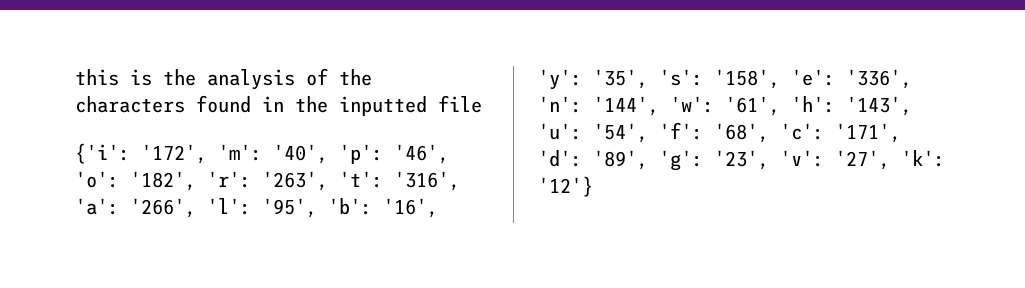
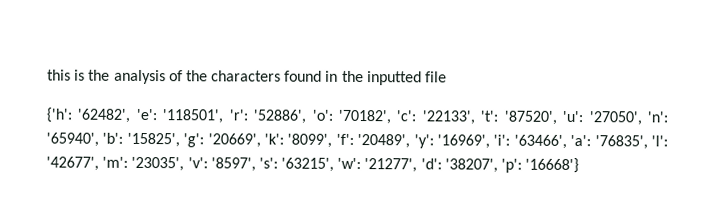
- {'i': '172', 'm': '40', 'p': '46', 'o': '182', 'r': '263', 't': '316', 'a': '266', 'l': '95', 'b': '16', 'y': '35', 's': '158', 'e': '336', 'n': '144', 'w': '61', 'h': '143', 'u': '54', 'f': '68', 'c': '171', 'd': '89', 'g': '23', 'v': '27', 'k': '12'}
+ {'h': '62482', 'e': '118501', 'r': '52886', 'o': '70182', 'c': '22133', 't': '87520', 'u': '27050', 'n': '65940', 'b': '15825', 'g': '20669', 'k': '8099', 'f': '20489', 'y': '16969', 'i': '63466', 'a': '76835', 'l': '42677', 'm': '23035', 'v': '8597', 's': '63215', 'w': '21277', 'd': '38207', 'p': '16668'}

